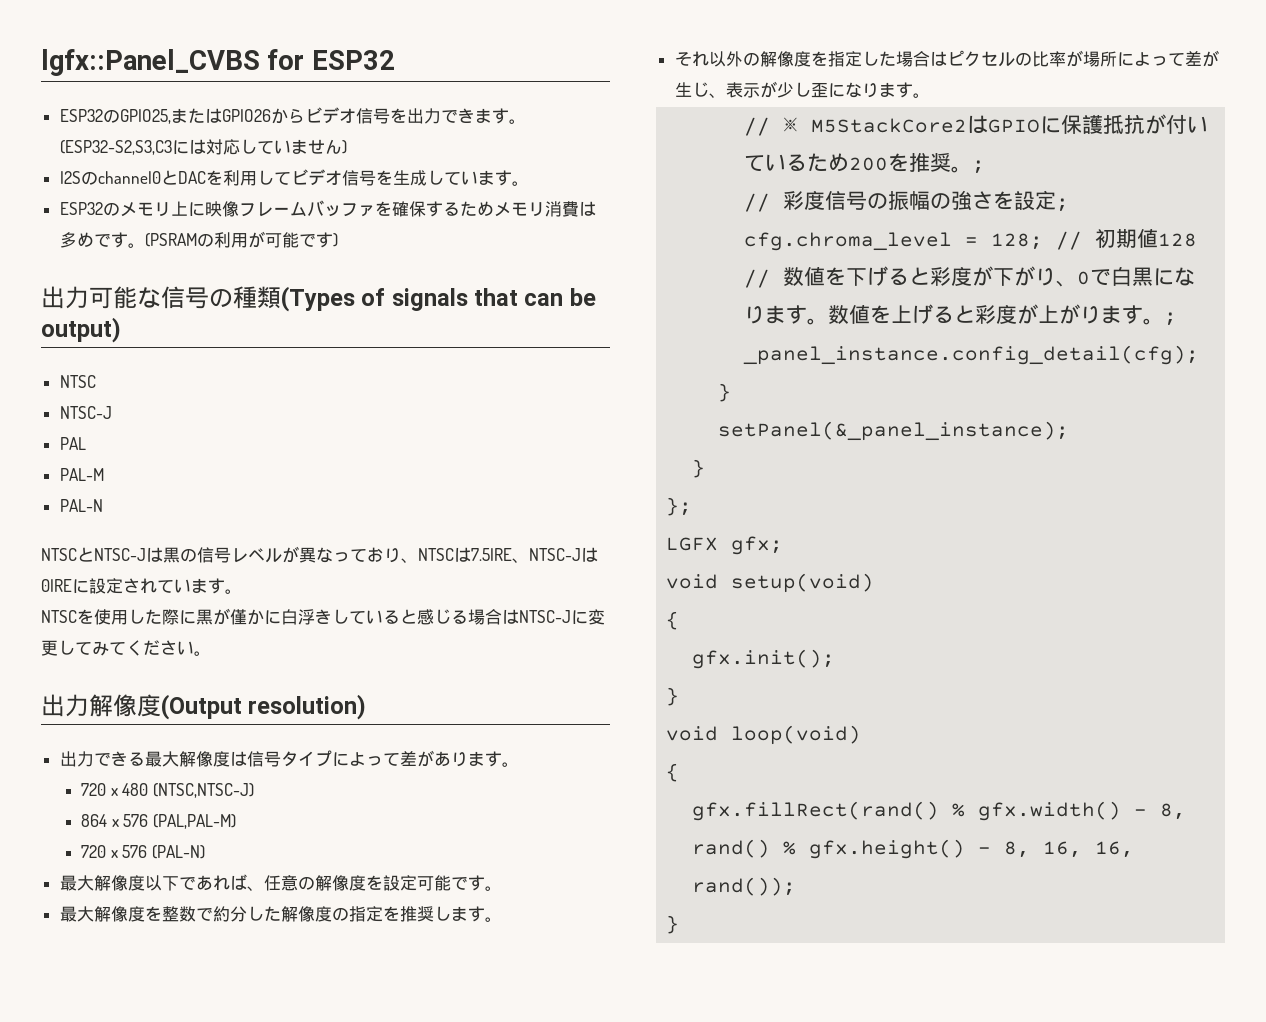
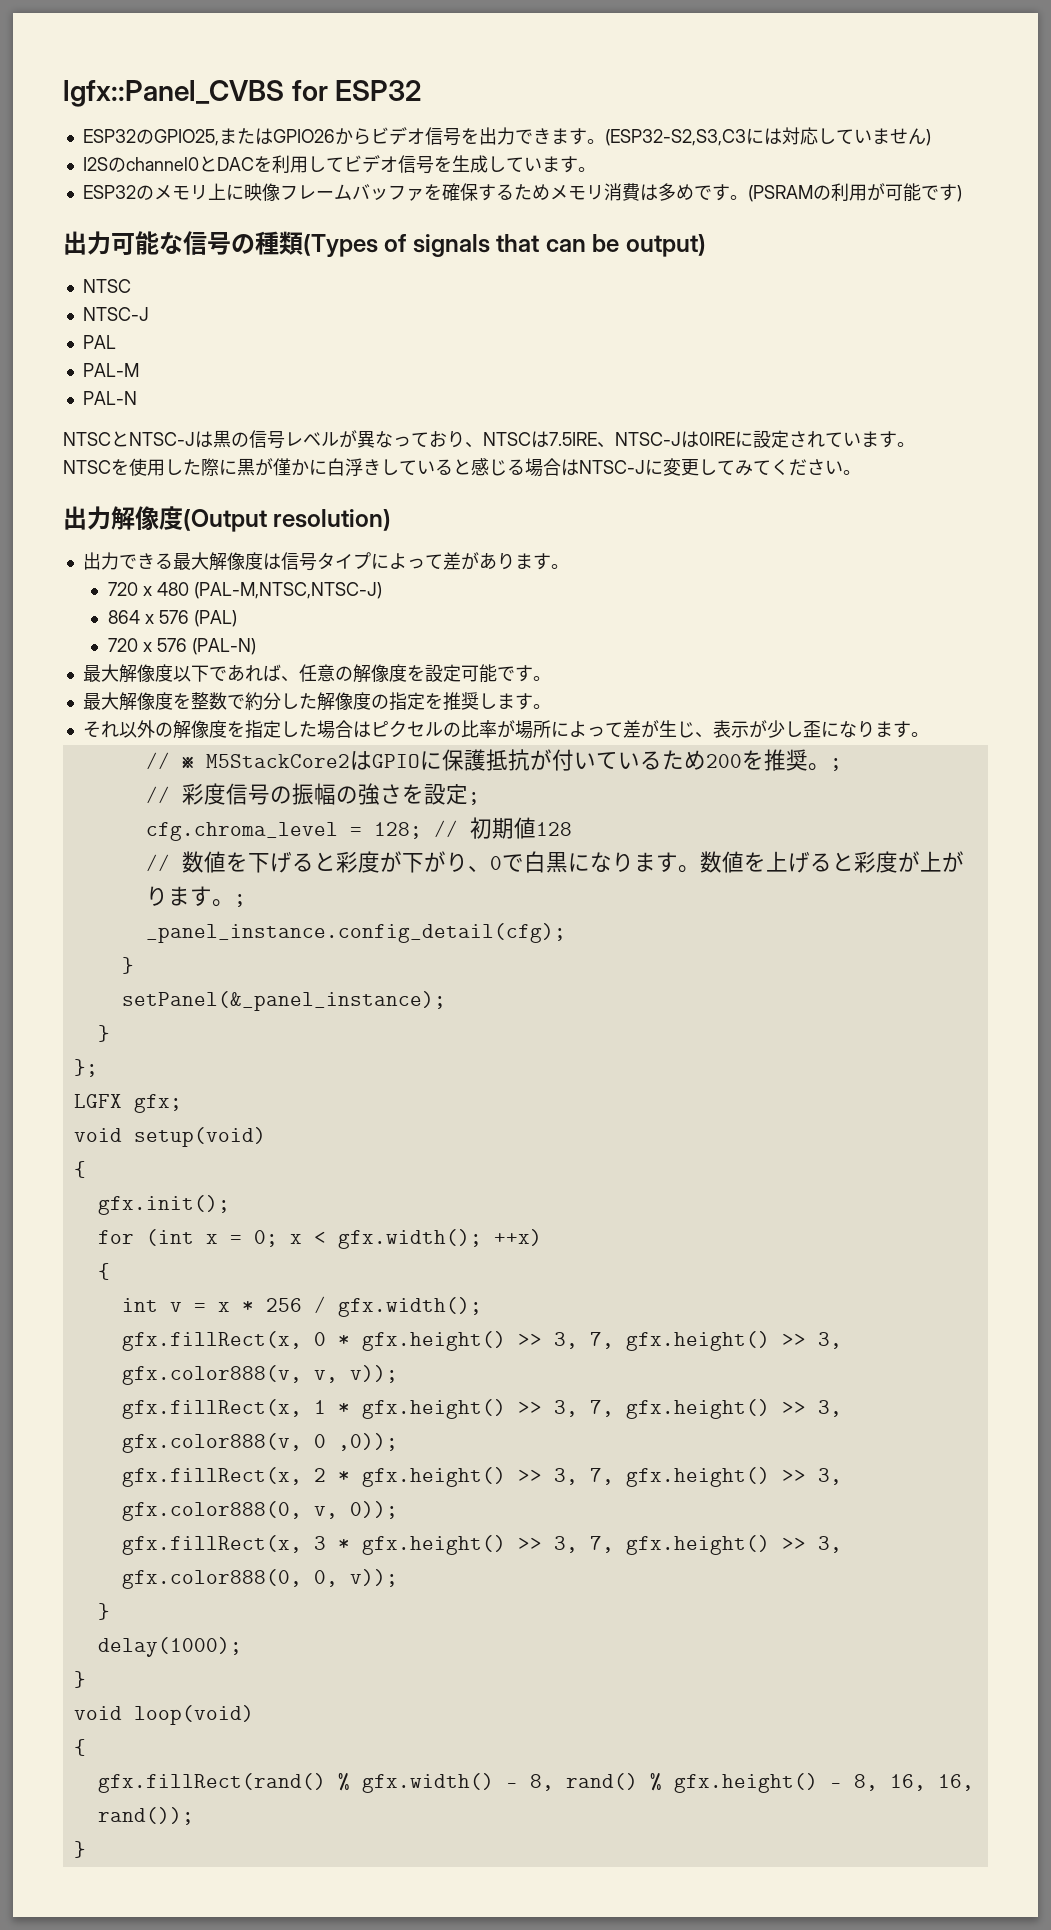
- 720 x 480 (NTSC,NTSC-J)
+ 720 x 480 (PAL-M,NTSC,NTSC-J)
- 864 x 576 (PAL,PAL-M)
+ 864 x 576 (PAL)
+ for (int x = 0; x < gfx.width(); ++x)
+ {
+ int v = x * 256 / gfx.width();
+ gfx.fillRect(x, 0 * gfx.height() >> 3, 7, gfx.height() >> 3, gfx.color888(v, v, v));
+ gfx.fillRect(x, 1 * gfx.height() >> 3, 7, gfx.height() >> 3, gfx.color888(v, 0 ,0));
+ gfx.fillRect(x, 2 * gfx.height() >> 3, 7, gfx.height() >> 3, gfx.color888(0, v, 0));
+ gfx.fillRect(x, 3 * gfx.height() >> 3, 7, gfx.height() >> 3, gfx.color888(0, 0, v));
+ }
+ delay(1000);

